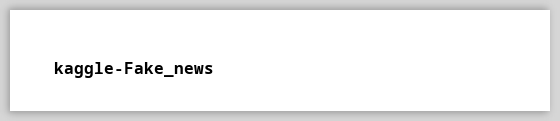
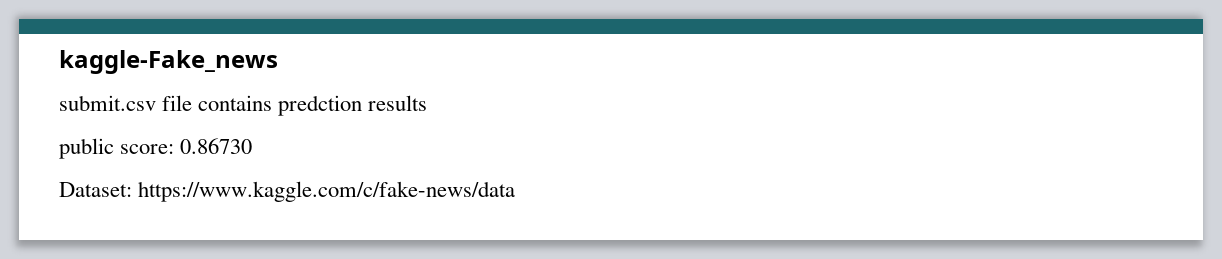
+ submit.csv file contains predction results
+ public score: 0.86730
+ Dataset: https://www.kaggle.com/c/fake-news/data

